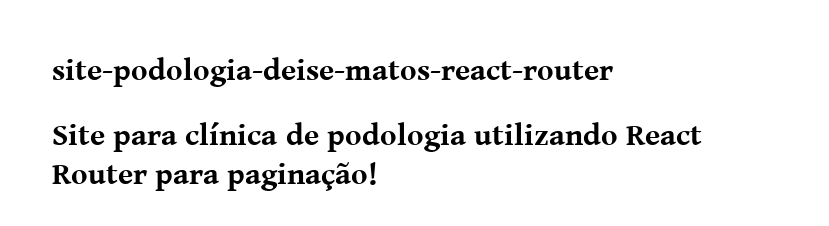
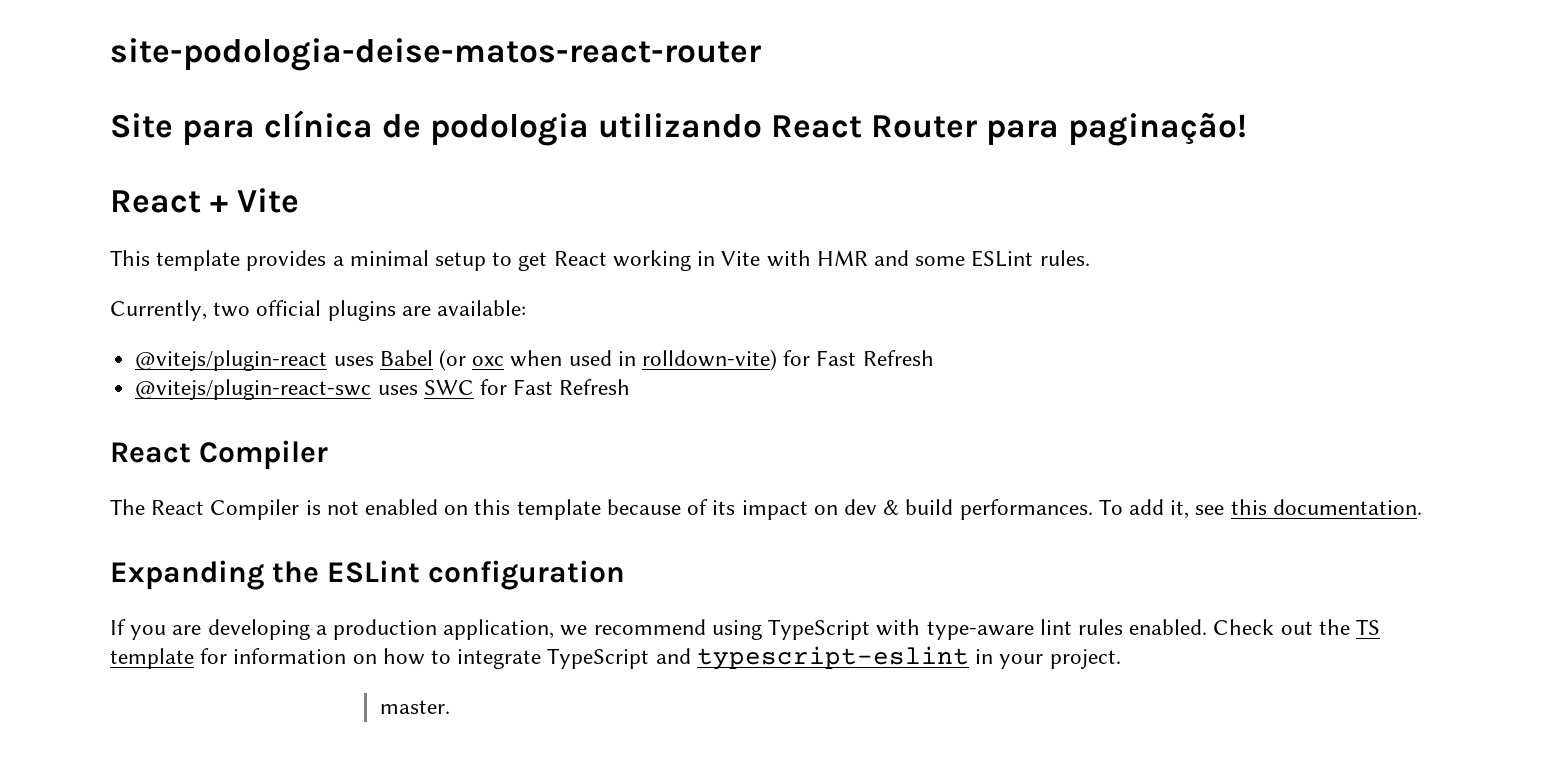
+ React + Vite
+ This template provides a minimal setup to get React working in Vite with HMR and some ESLint rules.
+ Currently, two official plugins are available:
+ @vitejs/plugin-react uses Babel (or oxc when used in rolldown-vite) for Fast Refresh
+ @vitejs/plugin-react-swc uses SWC for Fast Refresh
+ React Compiler
+ The React Compiler is not enabled on this template because of its impact on dev & build performances. To add it, see this documentation.
+ Expanding the ESLint configuration
+ If you are developing a production application, we recommend using TypeScript with type-aware lint rules enabled. Check out the TS template for information on how to integrate TypeScript and typescript-eslint in your project.
+ master.

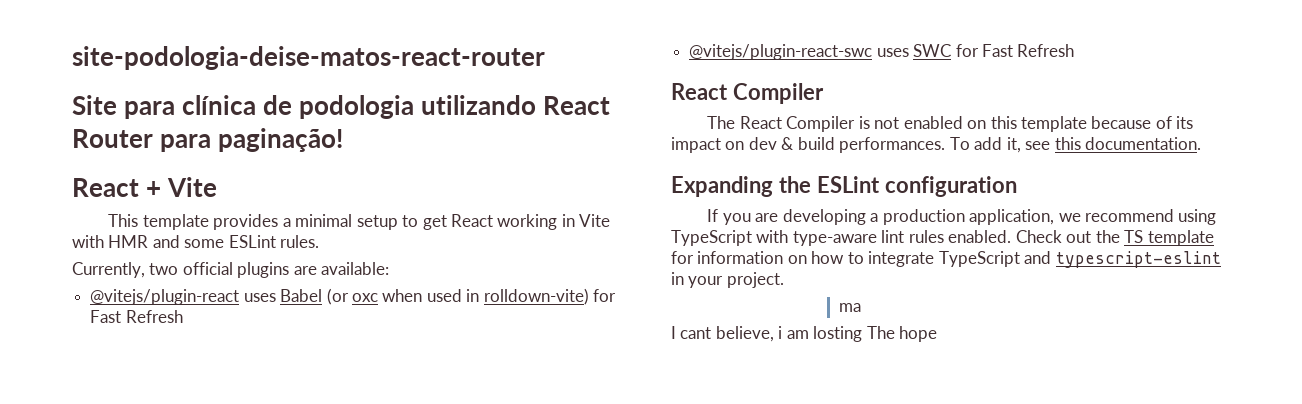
- master.
+ ma
+ I cant believe, i am losting The hope

